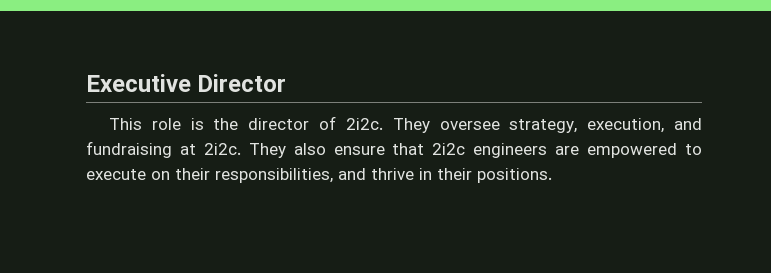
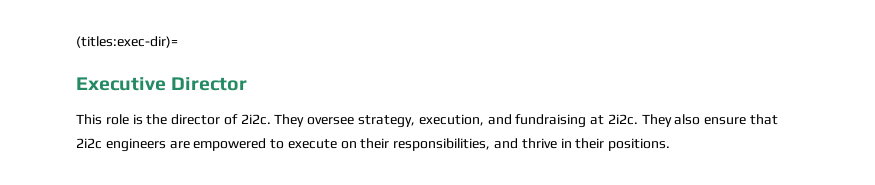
+ (titles:exec-dir)=

